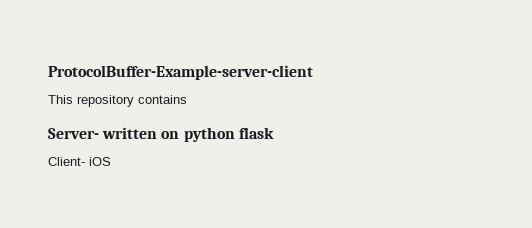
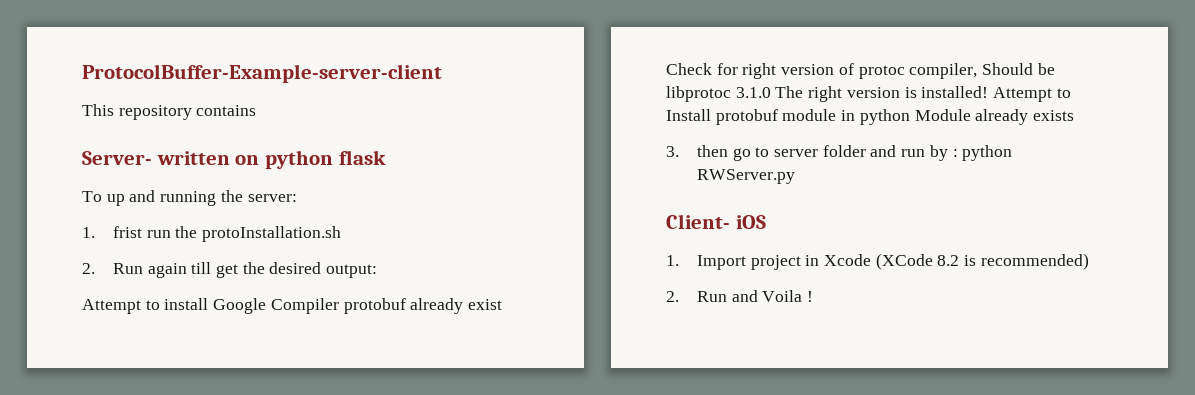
+ To up and running the server:
+ 1. frist run the protoInstallation.sh
+ 2. Run again till get the desired output:
+ Attempt to install Google Compiler protobuf already exist Check for right version of protoc compiler, Should be libprotoc 3.1.0 The right version is installed! Attempt to Install protobuf module in python Module already exists
+ 3. then go to server folder and run by : python RWServer.py
  Client- iOS
+ 1. Import project in Xcode (XCode 8.2 is recommended)
+ 2. Run and Voila !

